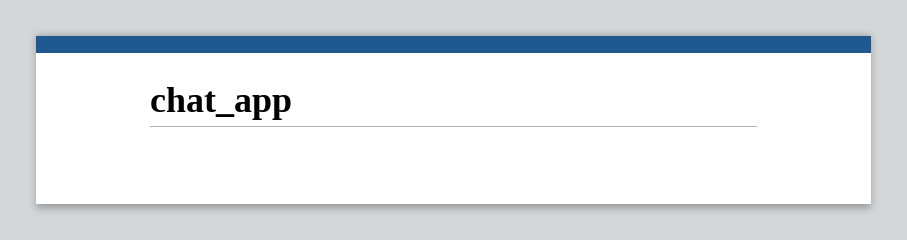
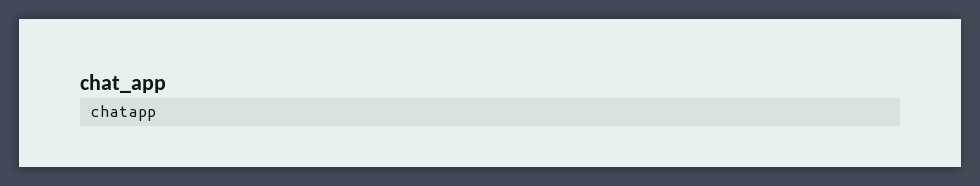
+ chatapp

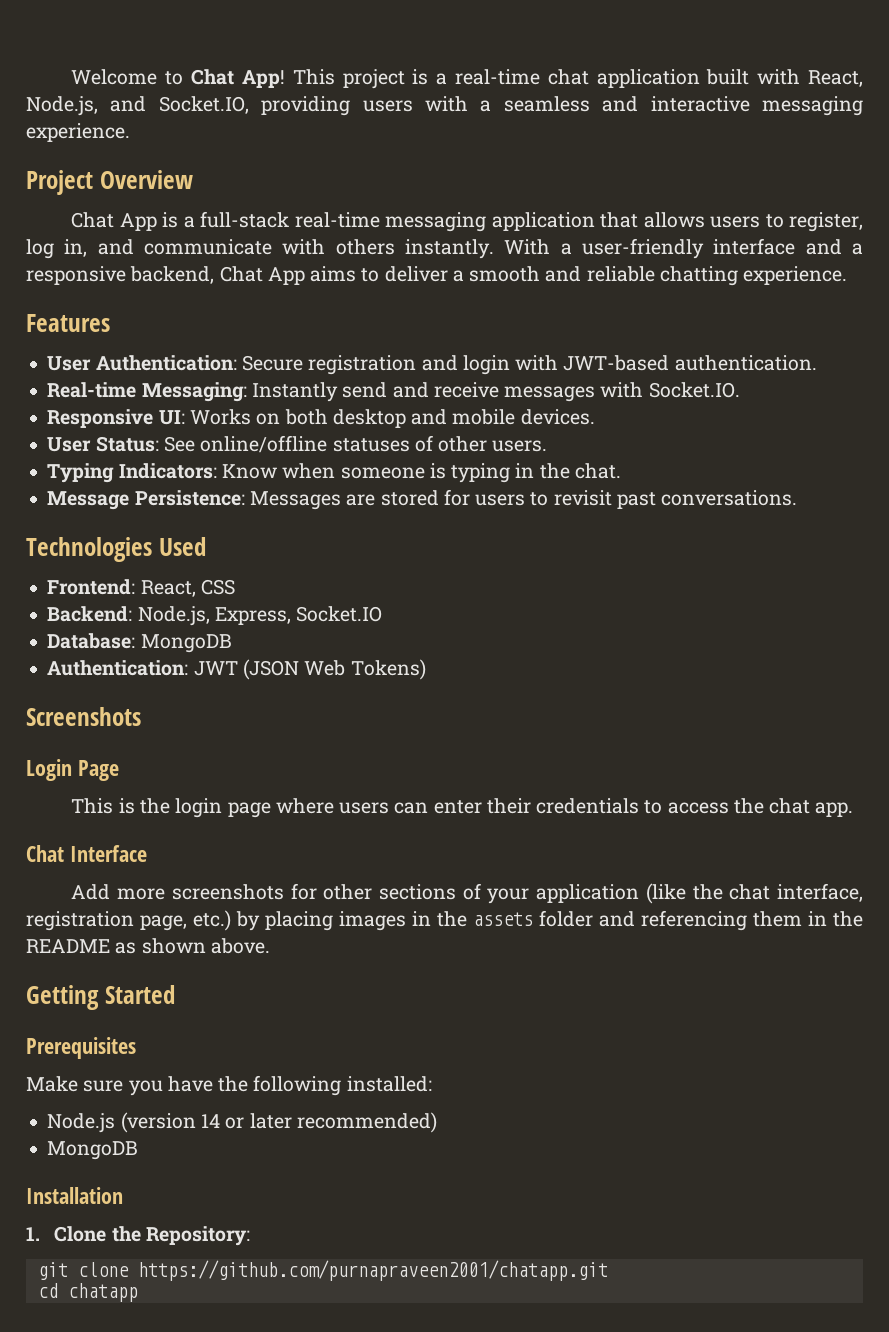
- chat_app
- chatapp
+ Welcome to Chat App! This project is a real-time chat application built with React, Node.js, and Socket.IO, providing users with a seamless and interactive messaging experience.
+ Project Overview
+ Chat App is a full-stack real-time messaging application that allows users to register, log in, and communicate with others instantly. With a user-friendly interface and a responsive backend, Chat App aims to deliver a smooth and reliable chatting experience.
+ Features
+ User Authentication: Secure registration and login with JWT-based authentication.
+ Real-time Messaging: Instantly send and receive messages with Socket.IO.
+ Responsive UI: Works on both desktop and mobile devices.
+ User Status: See online/offline statuses of other users.
+ Typing Indicators: Know when someone is typing in the chat.
+ Message Persistence: Messages are stored for users to revisit past conversations.
+ Technologies Used
+ Frontend: React, CSS
+ Backend: Node.js, Express, Socket.IO
+ Database: MongoDB
+ Authentication: JWT (JSON Web Tokens)
+ Screenshots
+ Login Page
+ This is the login page where users can enter their credentials to access the chat app.
+ Chat Interface
+ Add more screenshots for other sections of your application (like the chat interface, registration page, etc.) by placing images in the assets folder and referencing them in the README as shown above.
+ Getting Started
+ Prerequisites
+ Make sure you have the following installed:
+ Node.js (version 14 or later recommended)
+ MongoDB
+ Installation
+ 1. Clone the Repository:
+ git clone https://github.com/purnapraveen2001/chatapp.git
+ cd chatapp

